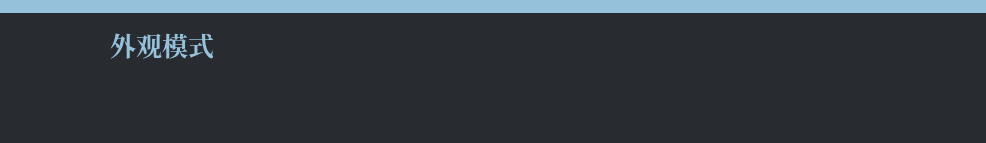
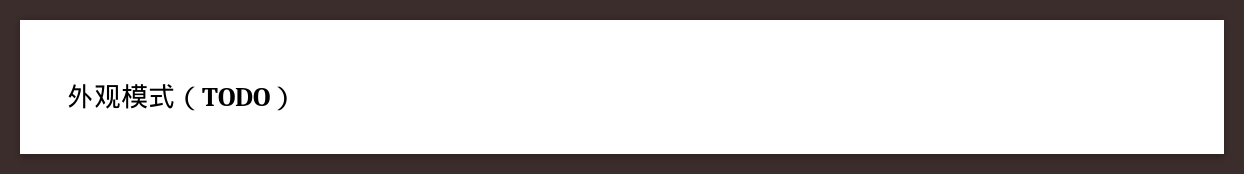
- 外观模式
+ 外观模式（TODO）

